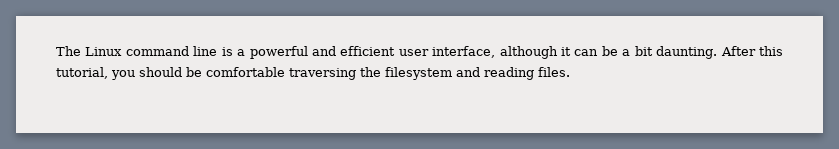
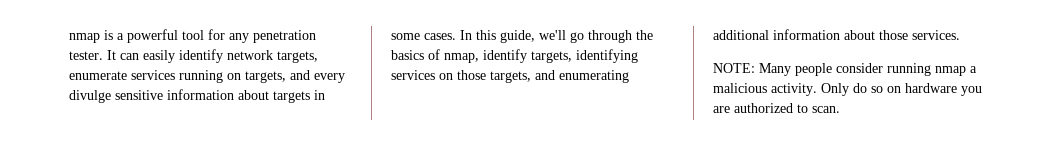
- The Linux command line is a powerful and efficient user interface, although it can be a bit daunting. After this tutorial, you should be comfortable traversing the filesystem and reading files.
+ nmap is a powerful tool for any penetration tester. It can easily identify network targets, enumerate services running on targets, and every divulge sensitive information about targets in some cases. In this guide, we'll go through the basics of nmap, identify targets, identifying services on those targets, and enumerating additional information about those services.
+ NOTE: Many people consider running nmap a malicious activity. Only do so on hardware you are authorized to scan.

